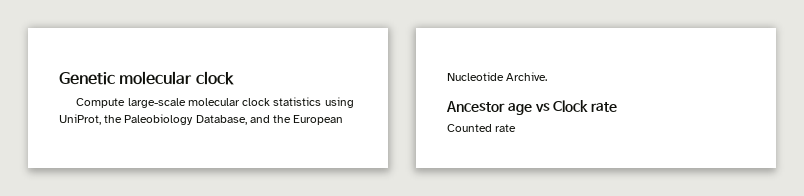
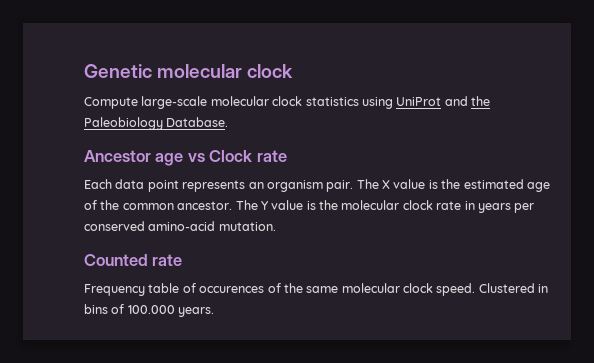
- Compute large-scale molecular clock statistics using UniProt, the Paleobiology Database, and the European Nucleotide Archive.
+ Compute large-scale molecular clock statistics using UniProt and the Paleobiology Database.
+ Each data point represents an organism pair. The X value is the estimated age of the common ancestor. The Y value is the molecular clock rate in years per conserved amino-acid mutation.
  Counted rate
+ Frequency table of occurences of the same molecular clock speed. Clustered in bins of 100.000 years.

